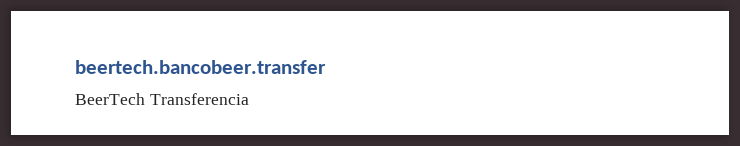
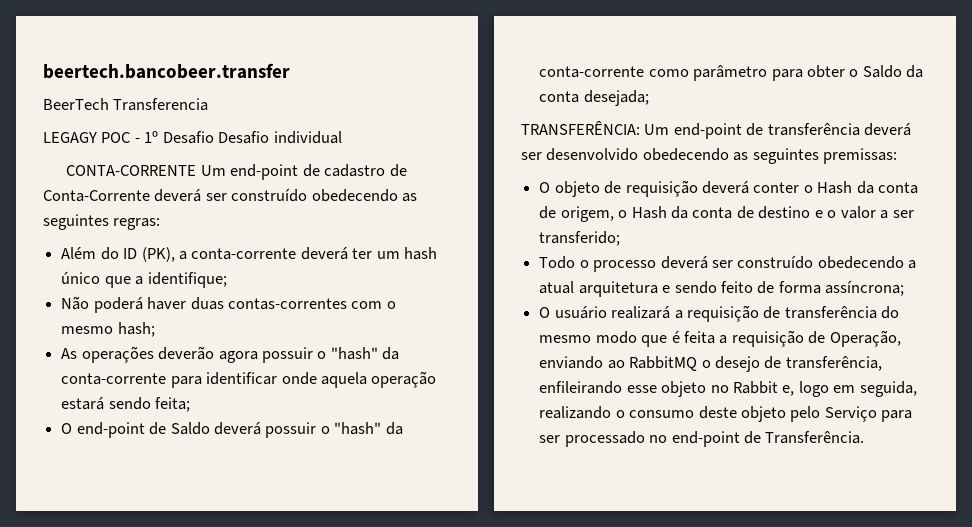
+ LEGAGY POC - 1º Desafio Desafio individual
+ CONTA-CORRENTE Um end-point de cadastro de Conta-Corrente deverá ser construído obedecendo as seguintes regras:
+ Além do ID (PK), a conta-corrente deverá ter um hash único que a identifique;
+ Não poderá haver duas contas-correntes com o mesmo hash;
+ As operações deverão agora possuir o "hash" da conta-corrente para identificar onde aquela operação estará sendo feita;
+ O end-point de Saldo deverá possuir o "hash" da conta-corrente como parâmetro para obter o Saldo da conta desejada;
+ TRANSFERÊNCIA: Um end-point de transferência deverá ser desenvolvido obedecendo as seguintes premissas:
+ O objeto de requisição deverá conter o Hash da conta de origem, o Hash da conta de destino e o valor a ser transferido;
+ Todo o processo deverá ser construído obedecendo a atual arquitetura e sendo feito de forma assíncrona;
+ O usuário realizará a requisição de transferência do mesmo modo que é feita a requisição de Operação, enviando ao RabbitMQ o desejo de transferência, enfileirando esse objeto no Rabbit e, logo em seguida, realizando o consumo deste objeto pelo Serviço para ser processado no end-point de Transferência.

